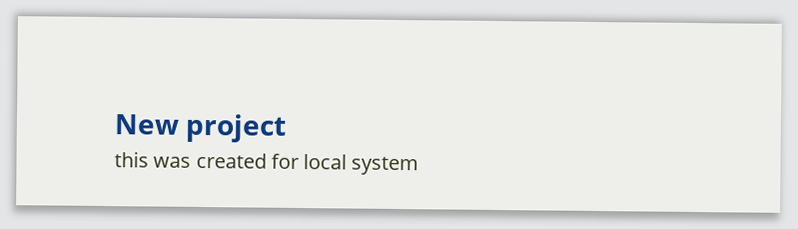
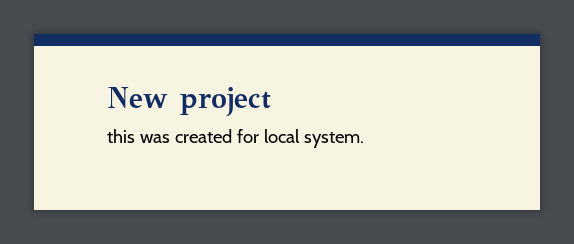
- this was created for local system
+ this was created for local system.

